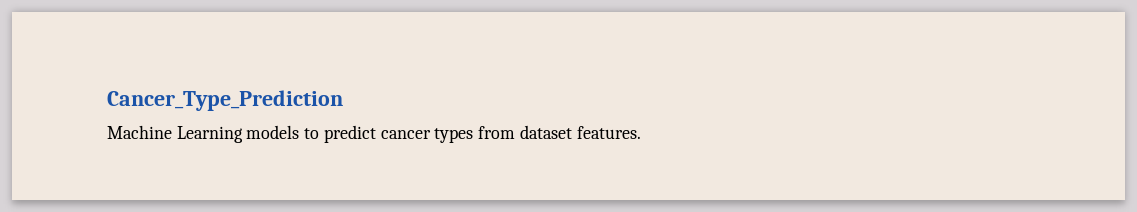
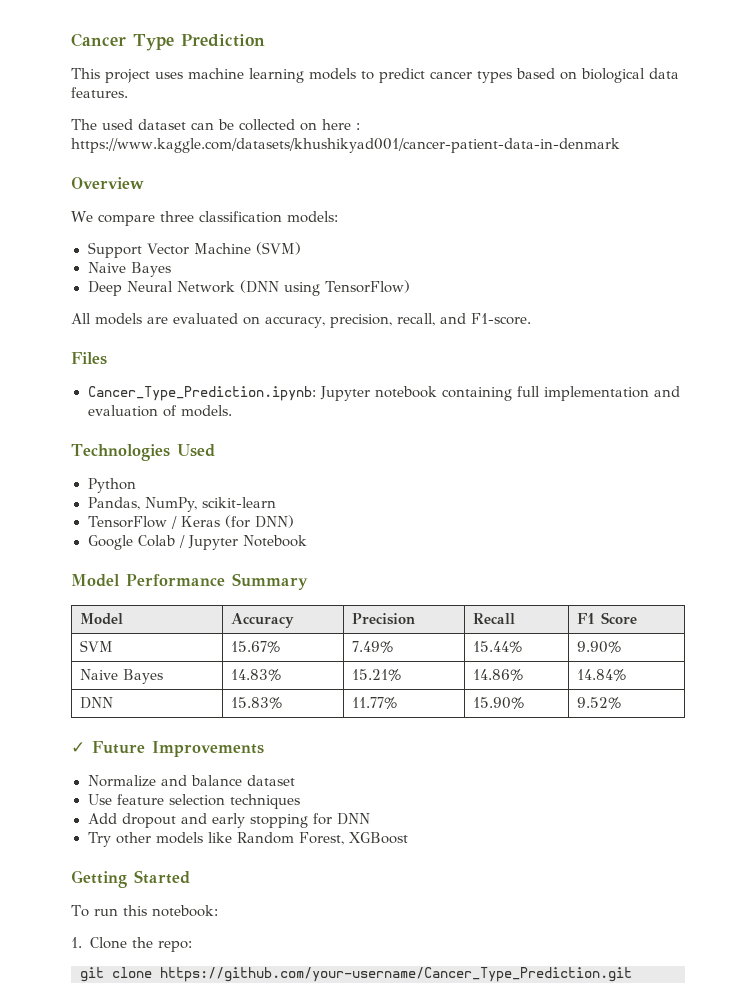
- Cancer_Type_Prediction
- Machine Learning models to predict cancer types from dataset features.
+ Cancer Type Prediction
+ This project uses machine learning models to predict cancer types based on biological data features.
+ The used dataset can be collected on here : https://www.kaggle.com/datasets/khushikyad001/cancer-patient-data-in-denmark
+ Overview
+ We compare three classification models:
+ Support Vector Machine (SVM)
+ Naive Bayes
+ Deep Neural Network (DNN using TensorFlow)
+ All models are evaluated on accuracy, precision, recall, and F1-score.
+ Files
+ Cancer_Type_Prediction.ipynb: Jupyter notebook containing full implementation and evaluation of models.
+ Technologies Used
+ Python
+ Pandas, NumPy, scikit-learn
+ TensorFlow / Keras (for DNN)
+ Google Colab / Jupyter Notebook
+ Model Performance Summary
+ Model | Accuracy | Precision | Recall | F1 Score
+ SVM | 15.67% | 7.49% | 15.44% | 9.90%
+ Naive Bayes | 14.83% | 15.21% | 14.86% | 14.84%
+ DNN | 15.83% | 11.77% | 15.90% | 9.52%
+ ✓ Future Improvements
+ Normalize and balance dataset
+ Use feature selection techniques
+ Add dropout and early stopping for DNN
+ Try other models like Random Forest, XGBoost
+ Getting Started
+ To run this notebook:
+ 1. Clone the repo:
+ git clone https://github.com/your-username/Cancer_Type_Prediction.git

